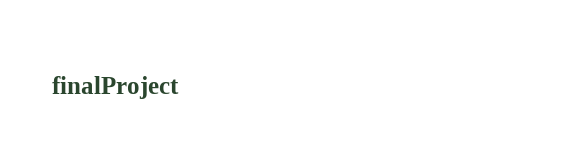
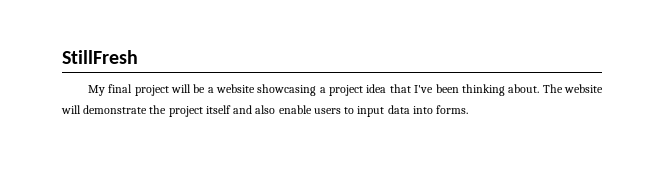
- finalProject
+ StillFresh
+ My final project will be a website showcasing a project idea that I've been thinking about. The website will demonstrate the project itself and also enable users to input data into forms.

